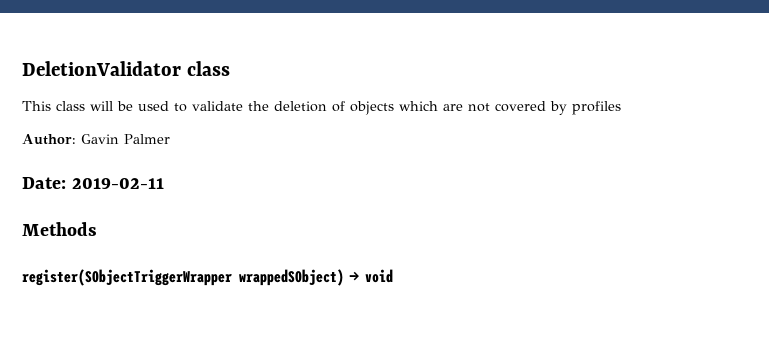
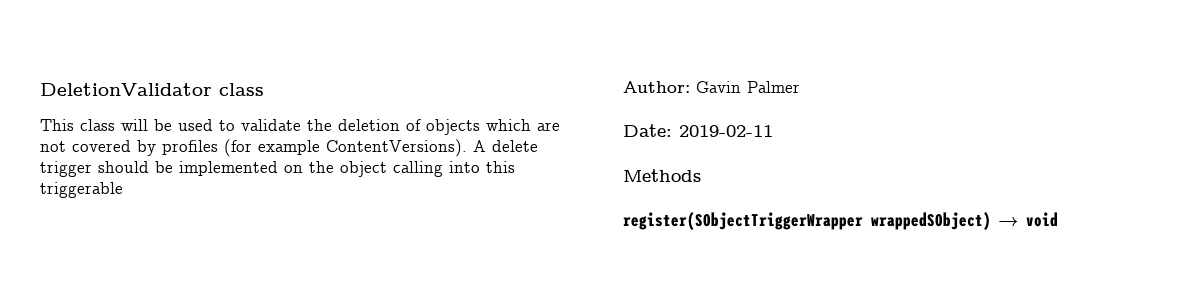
- This class will be used to validate the deletion of objects which are not covered by profiles
+ This class will be used to validate the deletion of objects which are not covered by profiles (for example ContentVersions). A delete trigger should be implemented on the object calling into this triggerable

